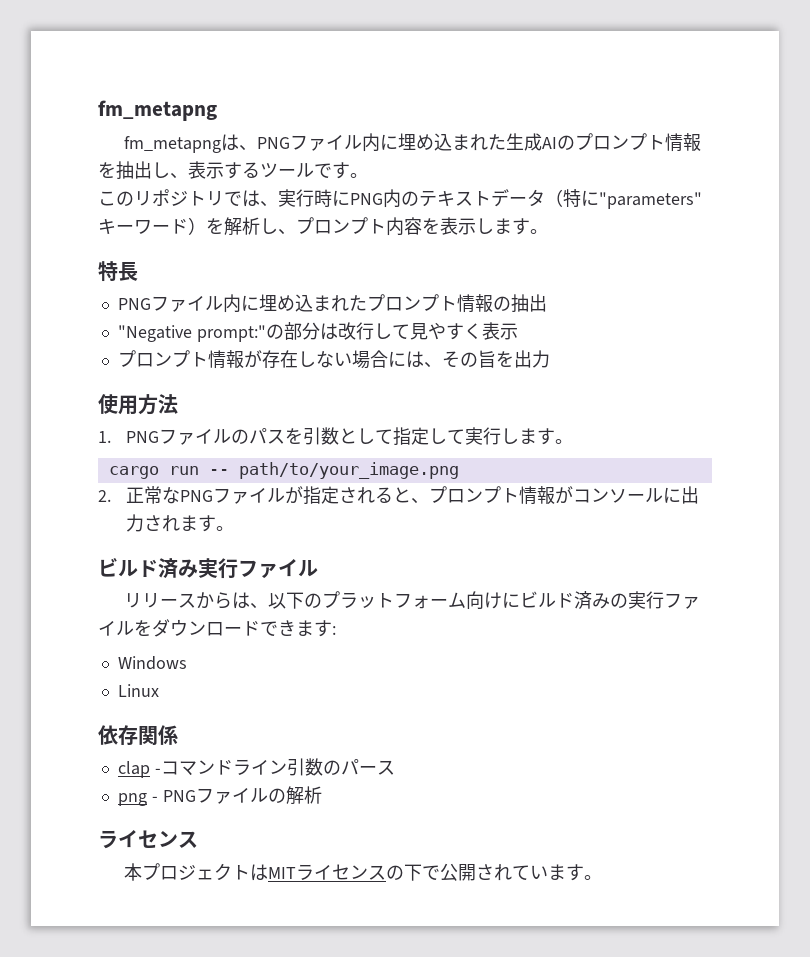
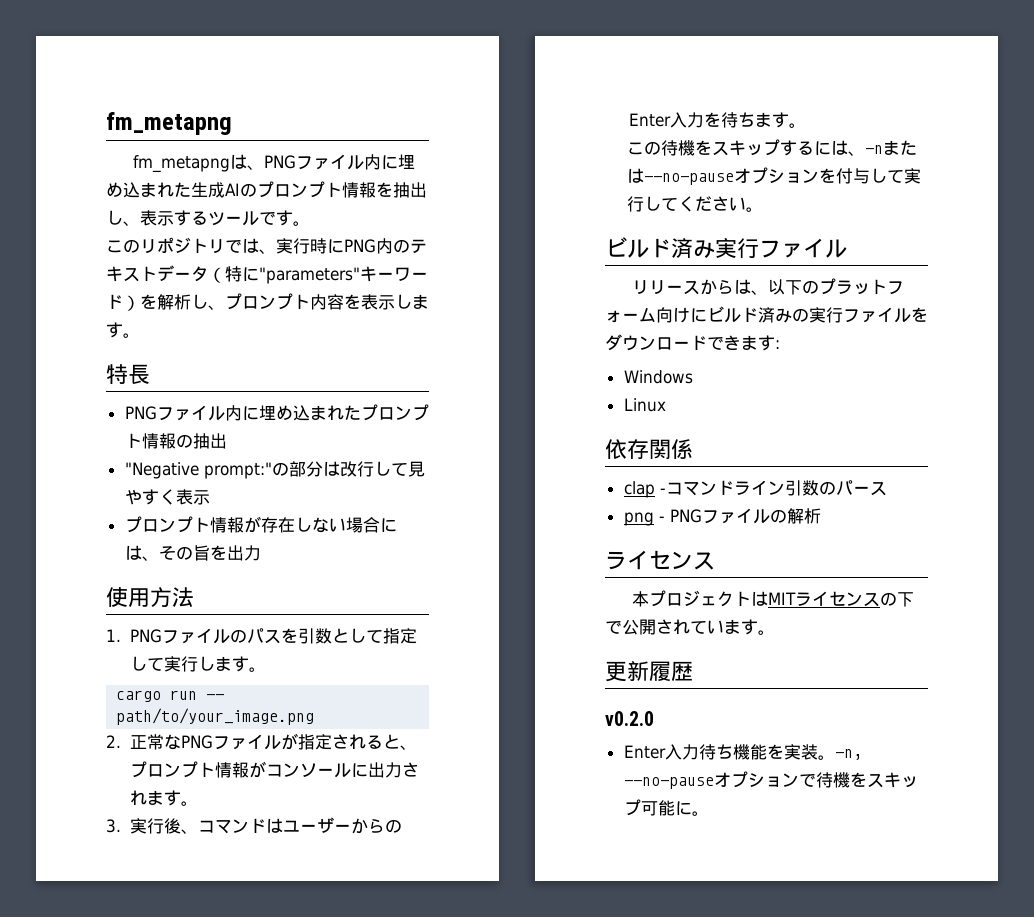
+ 3.実行後、コマンドはユーザーからのEnter入力を待ちます。
+ この待機をスキップするには、-nまたは--no-pauseオプションを付与して実行してください。
+ 更新履歴
+ v0.2.0
+ Enter入力待ち機能を実装。-n, --no-pauseオプションで待機をスキップ可能に。

